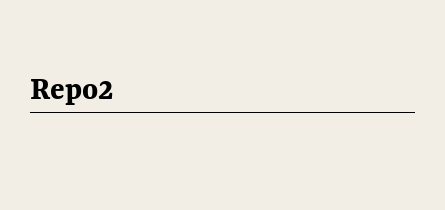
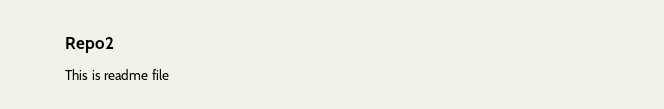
+ This is readme file

